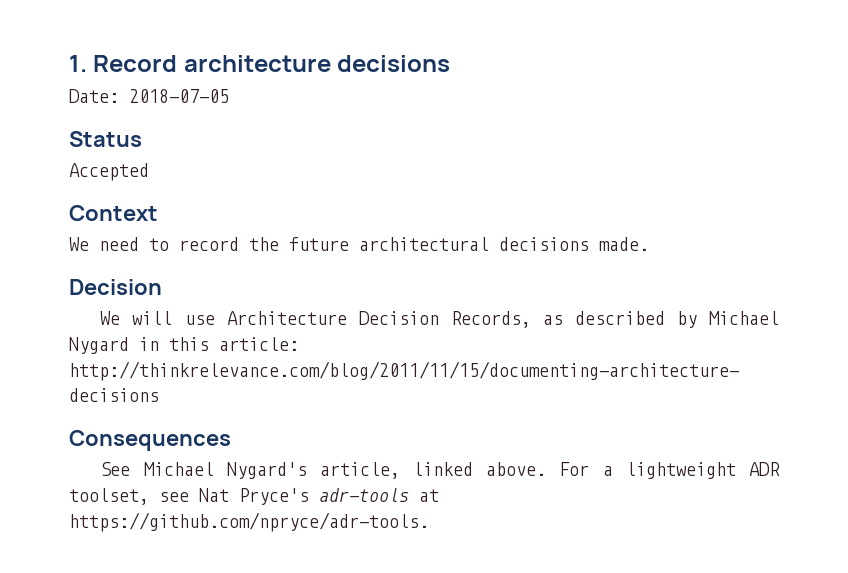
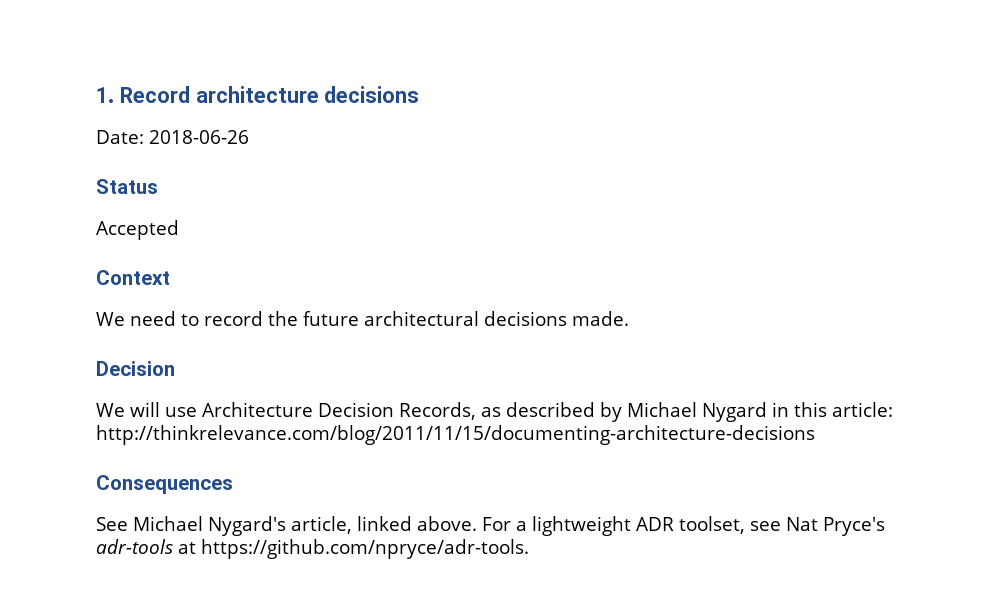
- Date: 2018-07-05
+ Date: 2018-06-26

